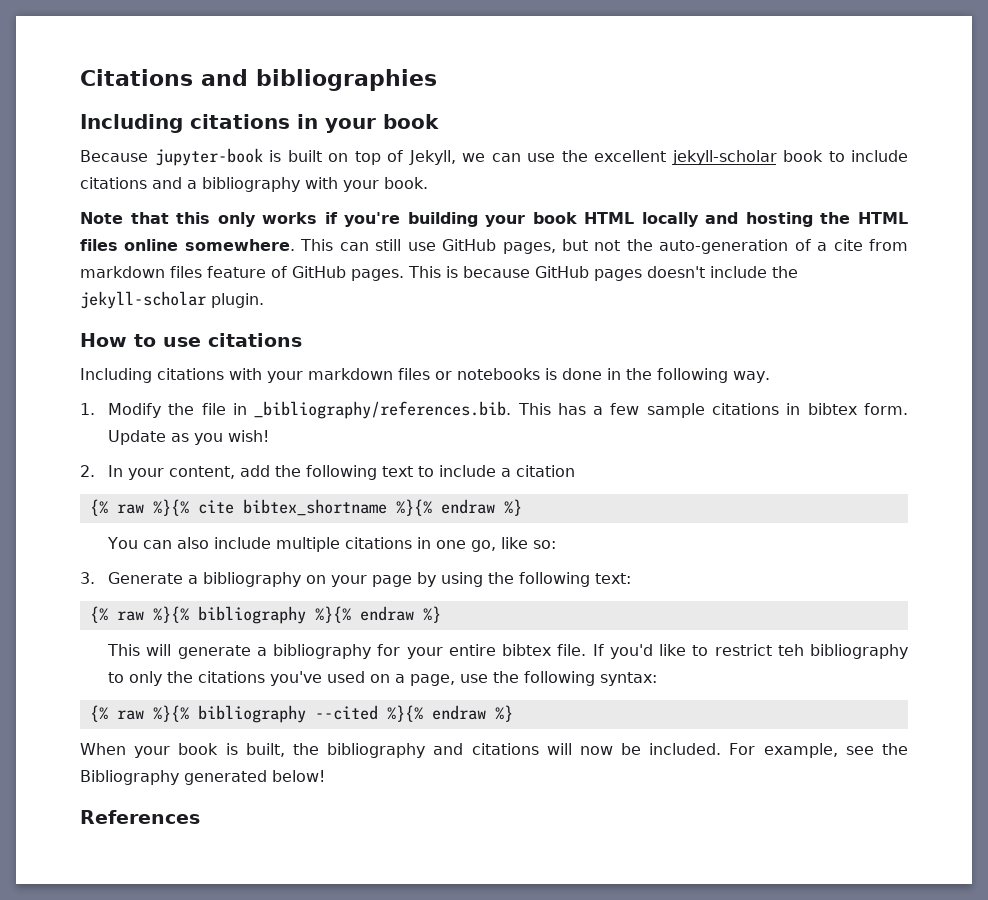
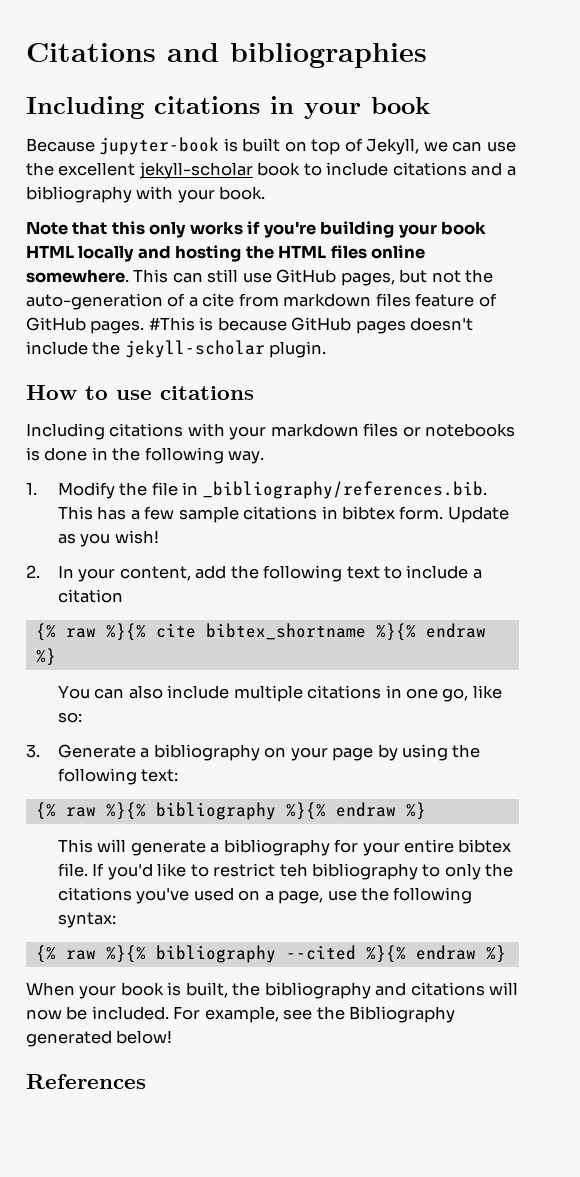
- This is because GitHub pages doesn't include the jekyll-scholar plugin.
+ #This is because GitHub pages doesn't include the jekyll-scholar plugin.

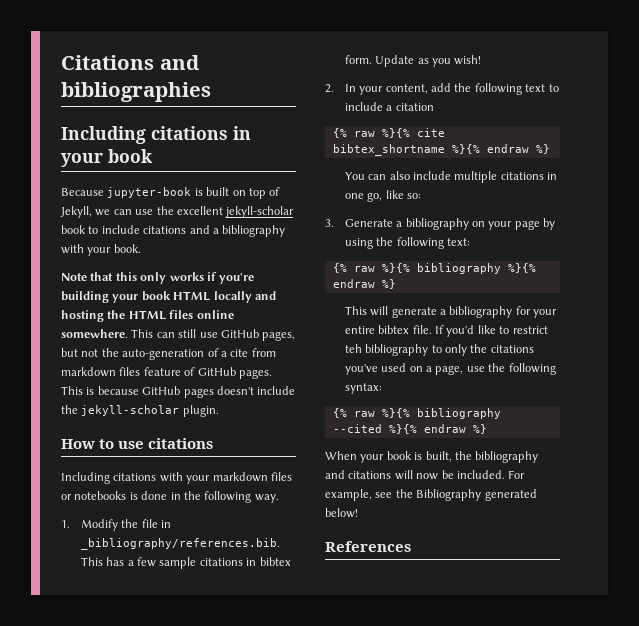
- #This is because GitHub pages doesn't include the jekyll-scholar plugin.
+ This is because GitHub pages doesn't include the jekyll-scholar plugin.

